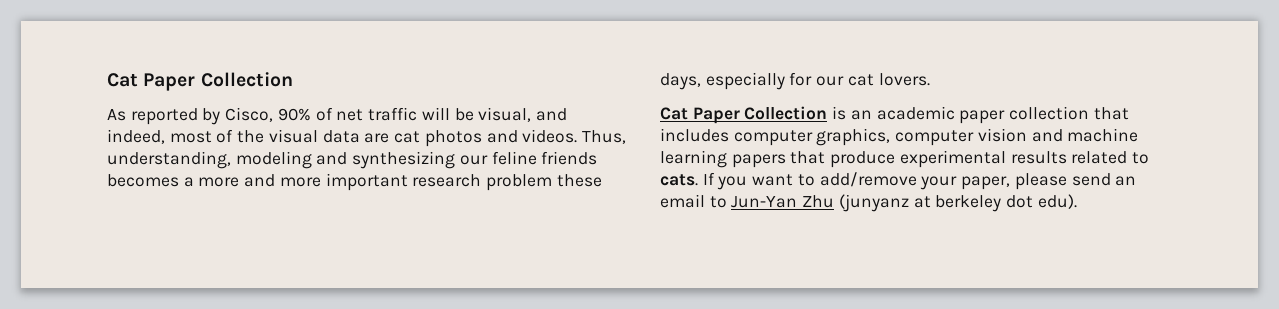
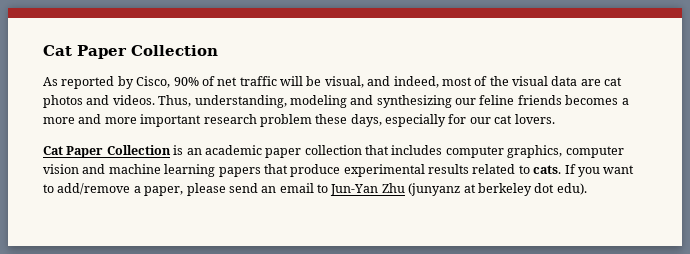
- If you want to add/remove your paper, please send an email to Jun-Yan Zhu (junyanz at berkeley dot edu).
+ If you want to add/remove a paper, please send an email to Jun-Yan Zhu (junyanz at berkeley dot edu).

